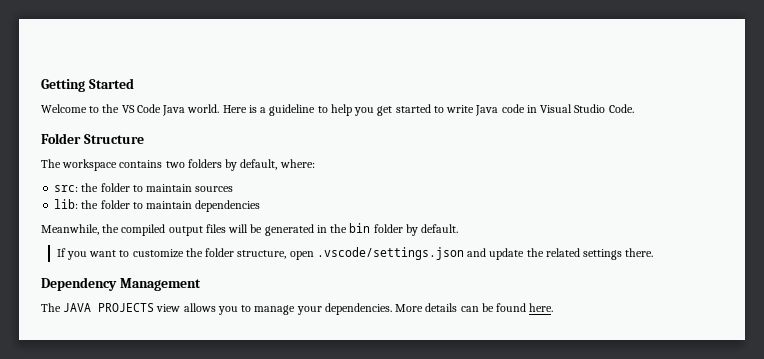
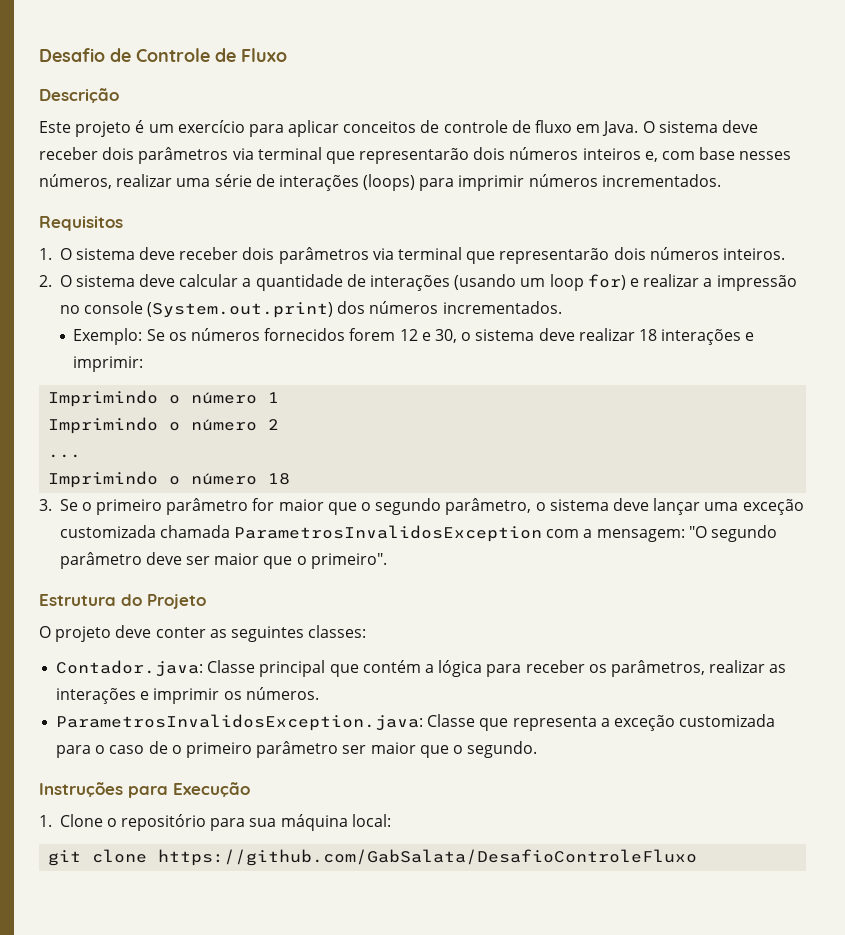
- Getting Started
- Welcome to the VS Code Java world. Here is a guideline to help you get started to write Java code in Visual Studio Code.
- Folder Structure
- The workspace contains two folders by default, where:
- src: the folder to maintain sources
- lib: the folder to maintain dependencies
- Meanwhile, the compiled output files will be generated in the bin folder by default.
- If you want to customize the folder structure, open .vscode/settings.json and update the related settings there.
- Dependency Management
- The JAVA PROJECTS view allows you to manage your dependencies. More details can be found here.
+ Desafio de Controle de Fluxo
+ Descrição
+ Este projeto é um exercício para aplicar conceitos de controle de fluxo em Java. O sistema deve receber dois parâmetros via terminal que representarão dois números inteiros e, com base nesses números, realizar uma série de interações (loops) para imprimir números incrementados.
+ Requisitos
+ 1. O sistema deve receber dois parâmetros via terminal que representarão dois números inteiros.
+ 2. O sistema deve calcular a quantidade de interações (usando um loop for) e realizar a impressão no console (System.out.print) dos números incrementados.
+ Exemplo: Se os números fornecidos forem 12 e 30, o sistema deve realizar 18 interações e imprimir:
+ Imprimindo o número 1
+ Imprimindo o número 2
+ ...
+ Imprimindo o número 18
+ 3. Se o primeiro parâmetro for maior que o segundo parâmetro, o sistema deve lançar uma exceção customizada chamada ParametrosInvalidosException com a mensagem: "O segundo parâmetro deve ser maior que o primeiro".
+ Estrutura do Projeto
+ O projeto deve conter as seguintes classes:
+ Contador.java: Classe principal que contém a lógica para receber os parâmetros, realizar as interações e imprimir os números.
+ ParametrosInvalidosException.java: Classe que representa a exceção customizada para o caso de o primeiro parâmetro ser maior que o segundo.
+ Instruções para Execução
+ 1. Clone o repositório para sua máquina local:
+ git clone https://github.com/GabSalata/DesafioControleFluxo

